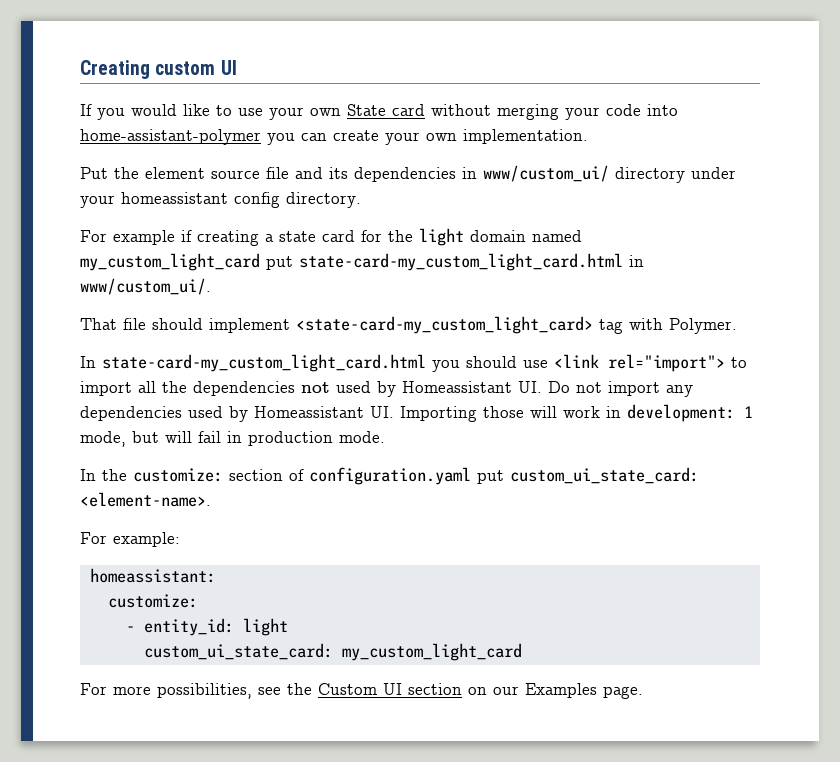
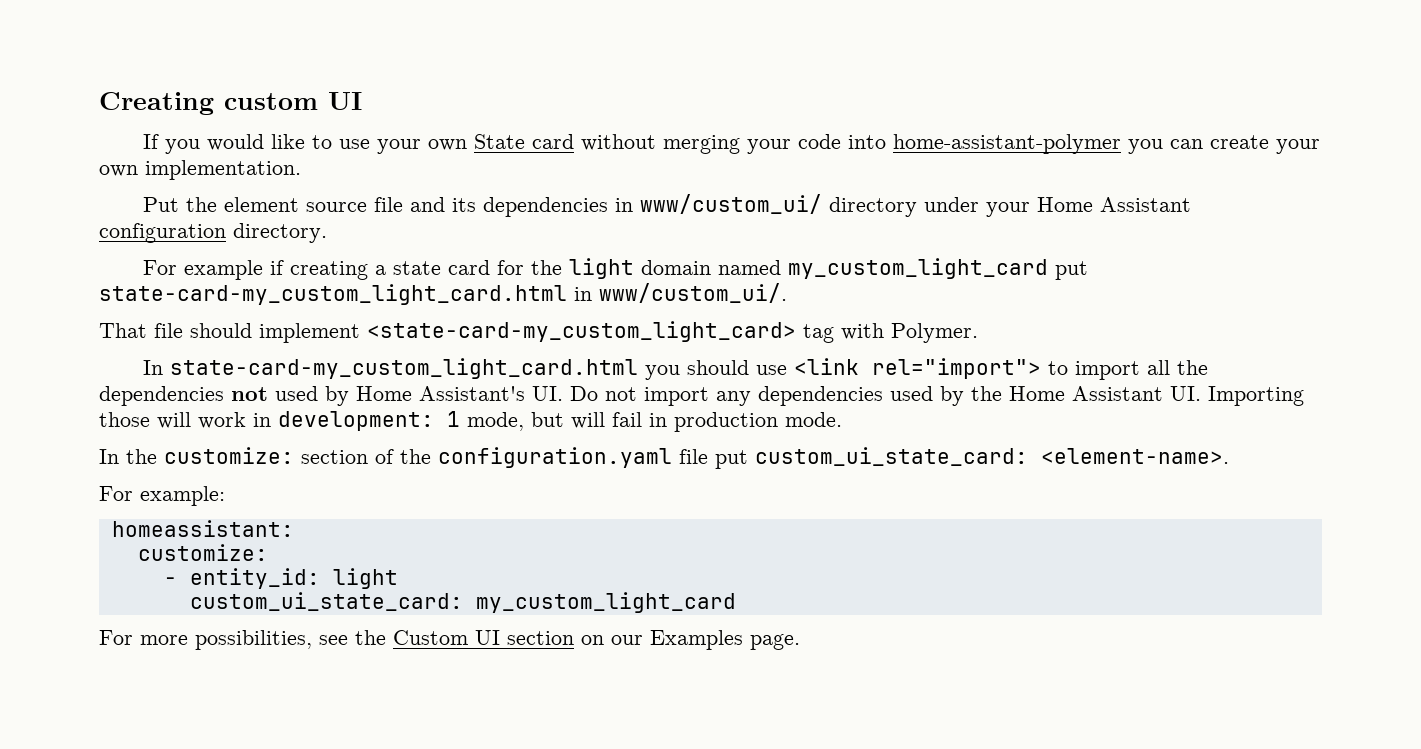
- Put the element source file and its dependencies in www/custom_ui/ directory under your homeassistant config directory.
+ Put the element source file and its dependencies in www/custom_ui/ directory under your Home Assistant configuration directory.
- In state-card-my_custom_light_card.html you should use <link rel="import"> to import all the dependencies not used by Homeassistant UI. Do not import any dependencies used by Homeassistant UI. Importing those will work in development: 1 mode, but will fail in production mode.
+ In state-card-my_custom_light_card.html you should use <link rel="import"> to import all the dependencies not used by Home Assistant's UI. Do not import any dependencies used by the Home Assistant UI. Importing those will work in development: 1 mode, but will fail in production mode.
- In the customize: section of configuration.yaml put custom_ui_state_card: <element-name>.
+ In the customize: section of the configuration.yaml file put custom_ui_state_card: <element-name>.

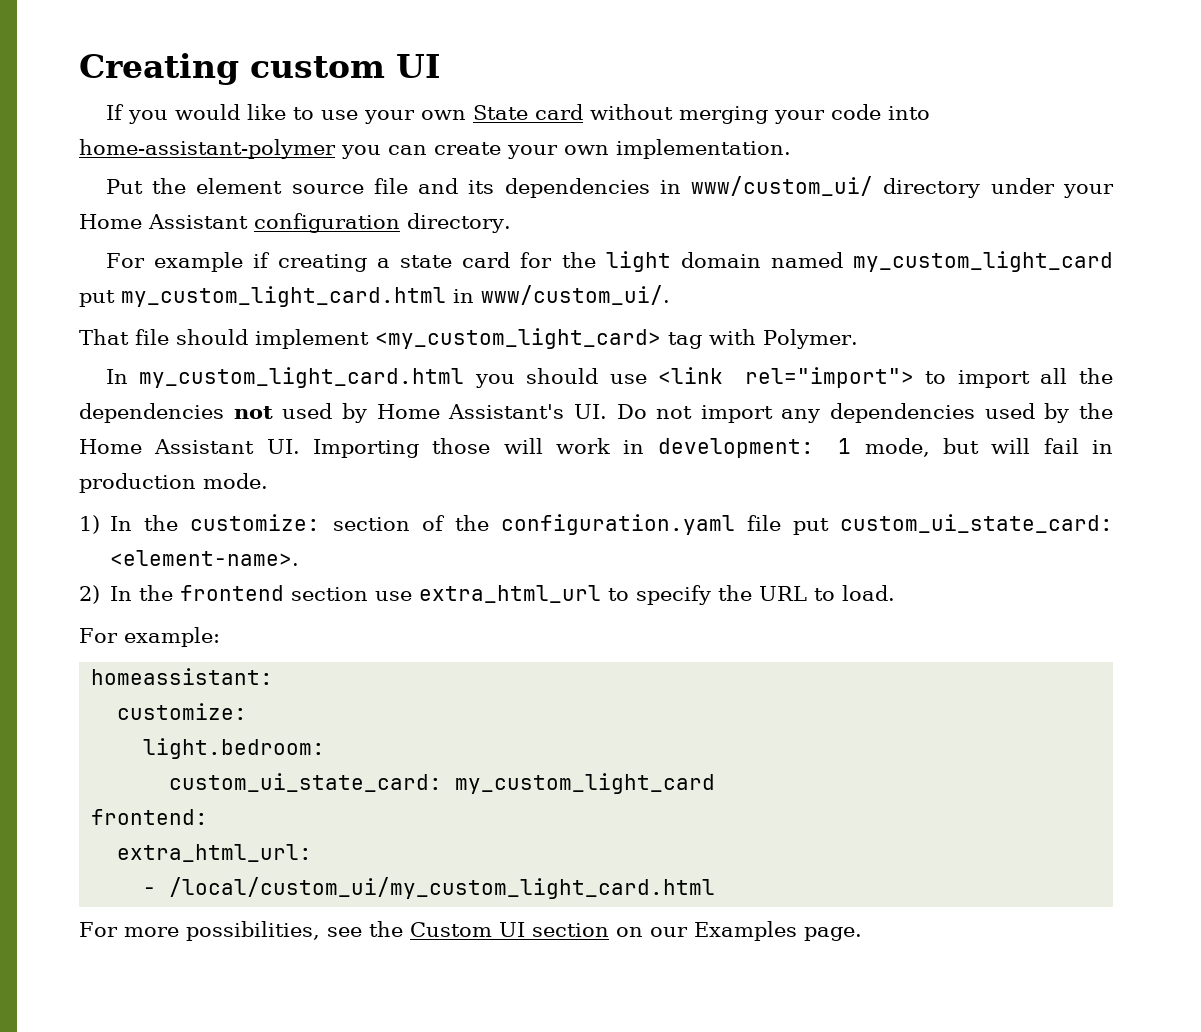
- For example if creating a state card for the light domain named my_custom_light_card put state-card-my_custom_light_card.html in www/custom_ui/.
+ For example if creating a state card for the light domain named my_custom_light_card put my_custom_light_card.html in www/custom_ui/.
- That file should implement <state-card-my_custom_light_card> tag with Polymer.
+ That file should implement <my_custom_light_card> tag with Polymer.
- In state-card-my_custom_light_card.html you should use <link rel="import"> to import all the dependencies not used by Home Assistant's UI. Do not import any dependencies used by the Home Assistant UI. Importing those will work in development: 1 mode, but will fail in production mode.
+ In my_custom_light_card.html you should use <link rel="import"> to import all the dependencies not used by Home Assistant's UI. Do not import any dependencies used by the Home Assistant UI. Importing those will work in development: 1 mode, but will fail in production mode.
- In the customize: section of the configuration.yaml file put custom_ui_state_card: <element-name>.
+ 1) In the customize: section of the configuration.yaml file put custom_ui_state_card: <element-name>.
+ 2) In the frontend section use extra_html_url to specify the URL to load.
- - entity_id: light
+ light.bedroom:
+ frontend:
+ extra_html_url:
+ - /local/custom_ui/my_custom_light_card.html

